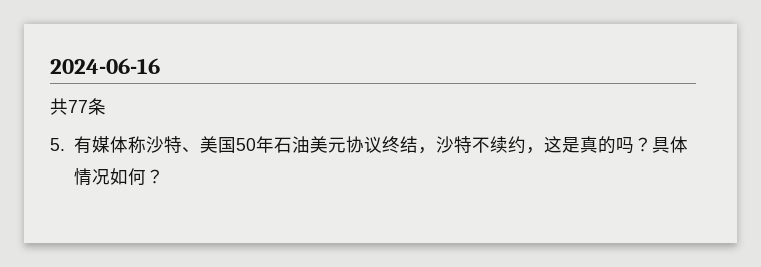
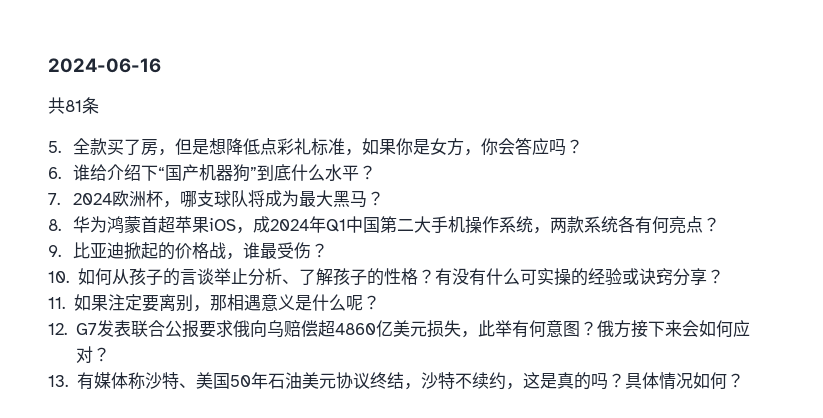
- 共77条
+ 共81条
- 5.有媒体称沙特、美国50年石油美元协议终结，沙特不续约，这是真的吗？
+ 5.全款买了房，但是想降低点彩礼标准，如果你是女方，你会答应吗？
+ 6.谁给介绍下“国产机器狗”到底什么水平？
+ 7. 2024欧洲杯，哪支球队将成为最大黑马？
+ 8.华为鸿蒙首超苹果iOS，成2024年Q1中国第二大手机操作系统，两款系统各有何亮点？
+ 9.比亚迪掀起的价格战，谁最受伤？
+ 10.如何从孩子的言谈举止分析、了解孩子的性格？有没有什么可实操的经验或诀窍分享？
+ 11.如果注定要离别，那相遇意义是什么呢？
+ 12. G7发表联合公报要求俄向乌赔偿超4860亿美元损失，此举有何意图？俄方接下来会如何应对？
+ 13.有媒体称沙特、美国50年石油美元协议终结，沙特不续约，这是真的吗？

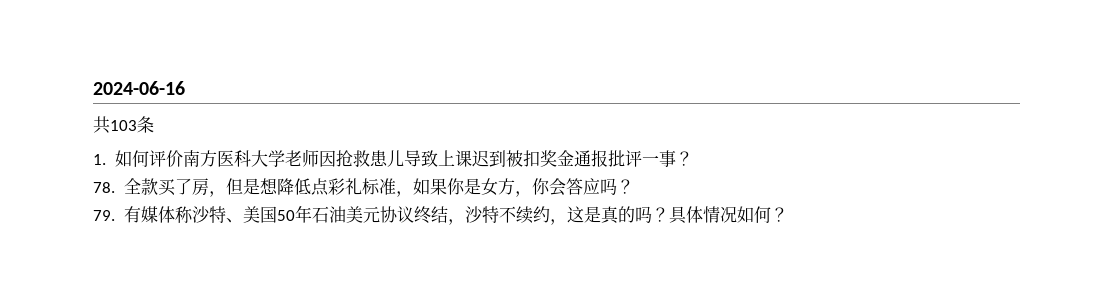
- 共81条
+ 共103条
- 5.全款买了房，但是想降低点彩礼标准，如果你是女方，你会答应吗？
+ 1.如何评价南方医科大学老师因抢救患儿导致上课迟到被扣奖金通报批评一事？
+ 78.全款买了房，但是想降低点彩礼标准，如果你是女方，你会答应吗？
- 6.谁给介绍下“国产机器狗”到底什么水平？
- 7. 2024欧洲杯，哪支球队将成为最大黑马？
- 8.华为鸿蒙首超苹果iOS，成2024年Q1中国第二大手机操作系统，两款系统各有何亮点？
- 9.比亚迪掀起的价格战，谁最受伤？
- 10.如何从孩子的言谈举止分析、了解孩子的性格？有没有什么可实操的经验或诀窍分享？
- 11.如果注定要离别，那相遇意义是什么呢？
- 12. G7发表联合公报要求俄向乌赔偿超4860亿美元损失，此举有何意图？俄方接下来会如何应对？
- 13.有媒体称沙特、美国50年石油美元协议终结，沙特不续约，这是真的吗？
+ 79.有媒体称沙特、美国50年石油美元协议终结，沙特不续约，这是真的吗？

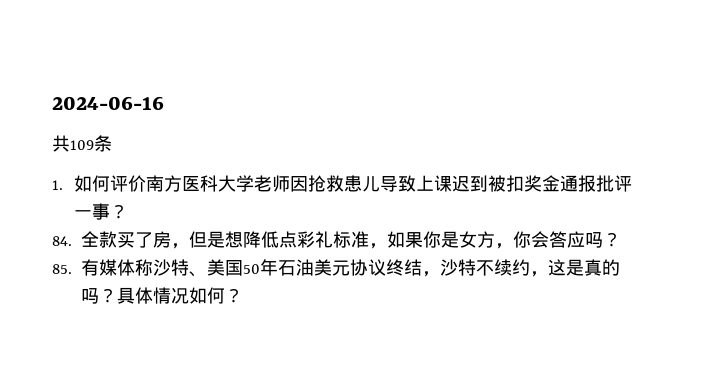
- 共103条
+ 共109条
- 78.全款买了房，但是想降低点彩礼标准，如果你是女方，你会答应吗？
+ 84.全款买了房，但是想降低点彩礼标准，如果你是女方，你会答应吗？
- 79.有媒体称沙特、美国50年石油美元协议终结，沙特不续约，这是真的吗？
+ 85.有媒体称沙特、美国50年石油美元协议终结，沙特不续约，这是真的吗？

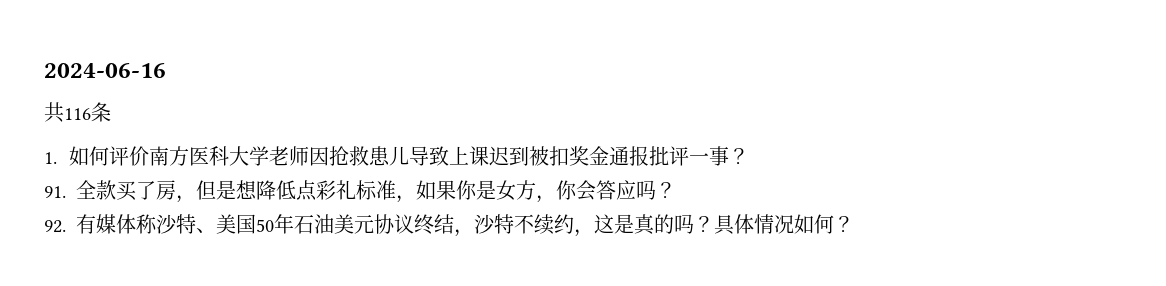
- 共109条
+ 共116条
- 84.全款买了房，但是想降低点彩礼标准，如果你是女方，你会答应吗？
+ 91.全款买了房，但是想降低点彩礼标准，如果你是女方，你会答应吗？
- 85.有媒体称沙特、美国50年石油美元协议终结，沙特不续约，这是真的吗？
+ 92.有媒体称沙特、美国50年石油美元协议终结，沙特不续约，这是真的吗？

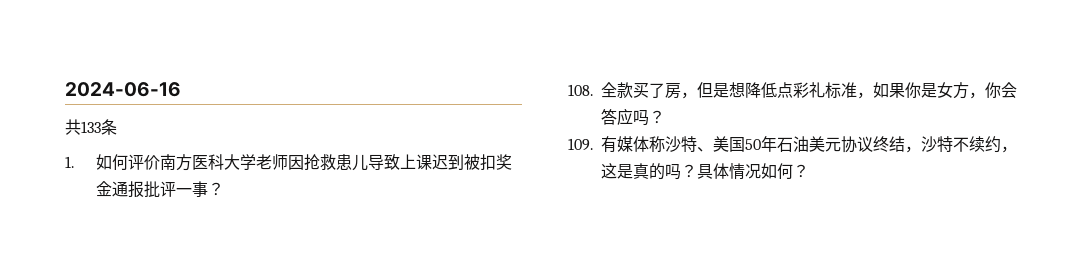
- 共116条
+ 共133条
- 91.全款买了房，但是想降低点彩礼标准，如果你是女方，你会答应吗？
+ 108.全款买了房，但是想降低点彩礼标准，如果你是女方，你会答应吗？
- 92.有媒体称沙特、美国50年石油美元协议终结，沙特不续约，这是真的吗？
+ 109.有媒体称沙特、美国50年石油美元协议终结，沙特不续约，这是真的吗？

